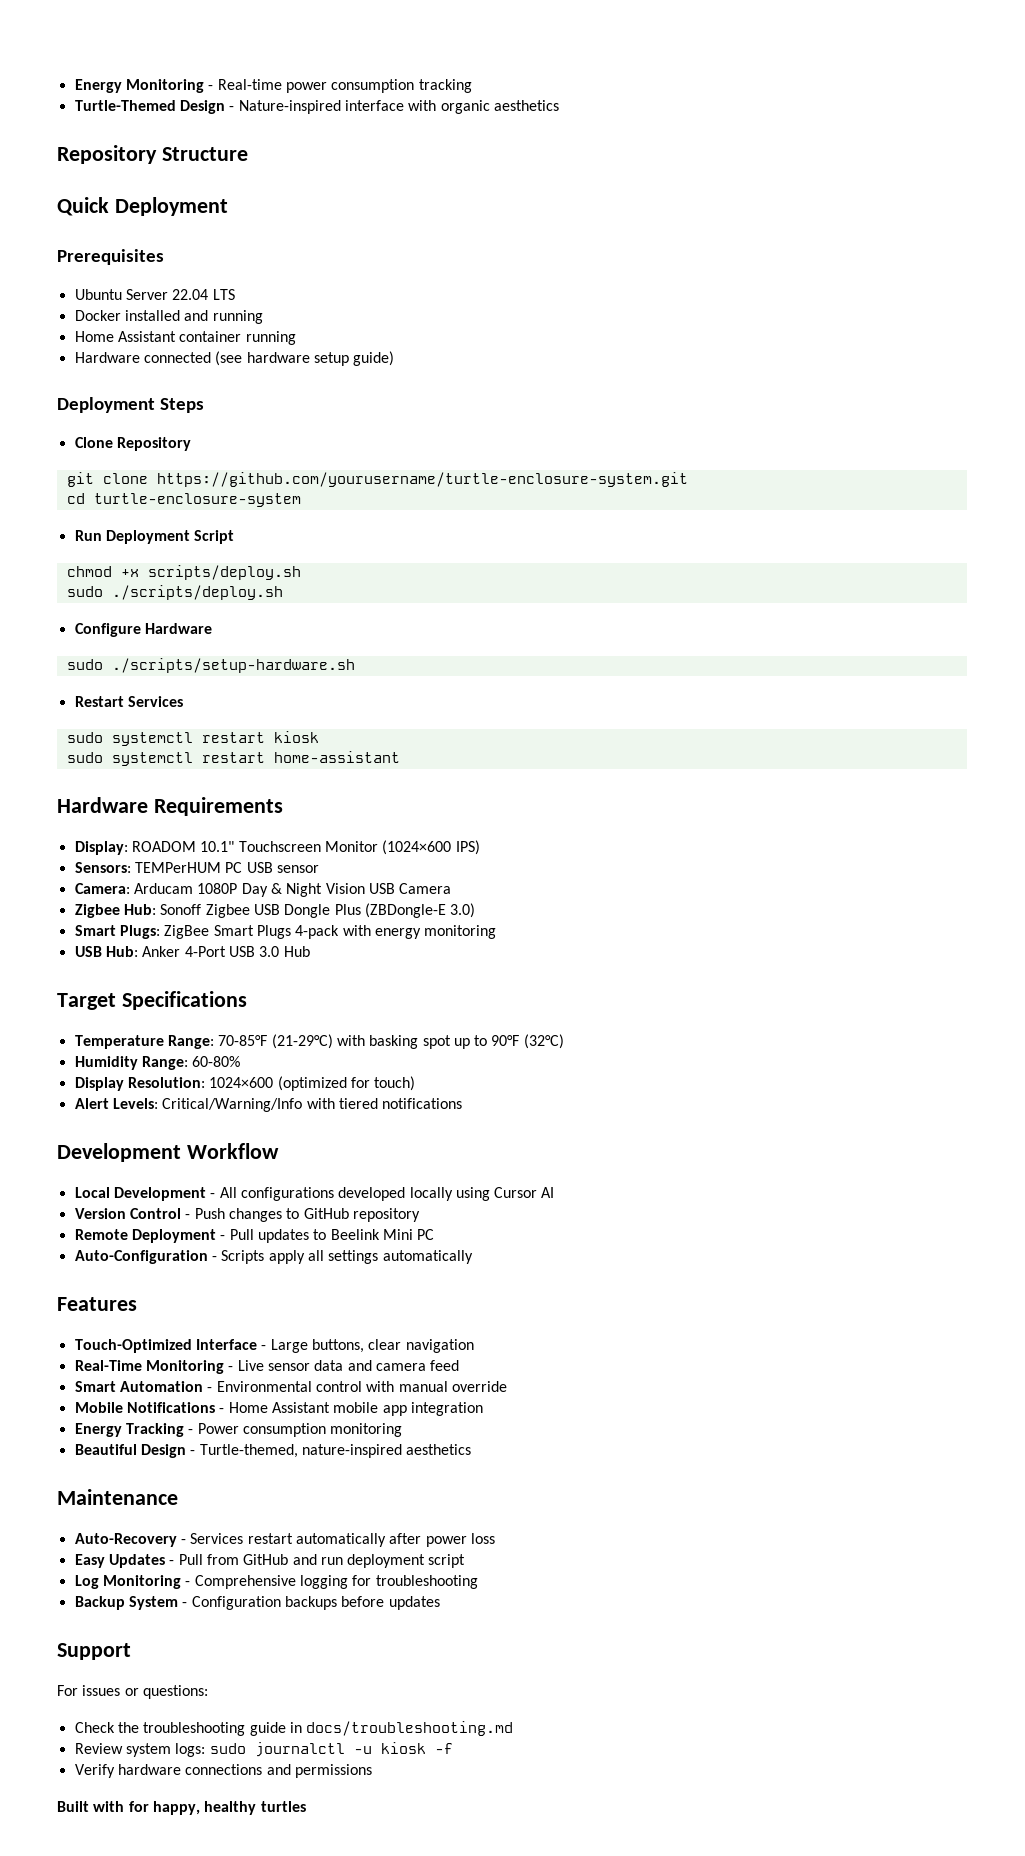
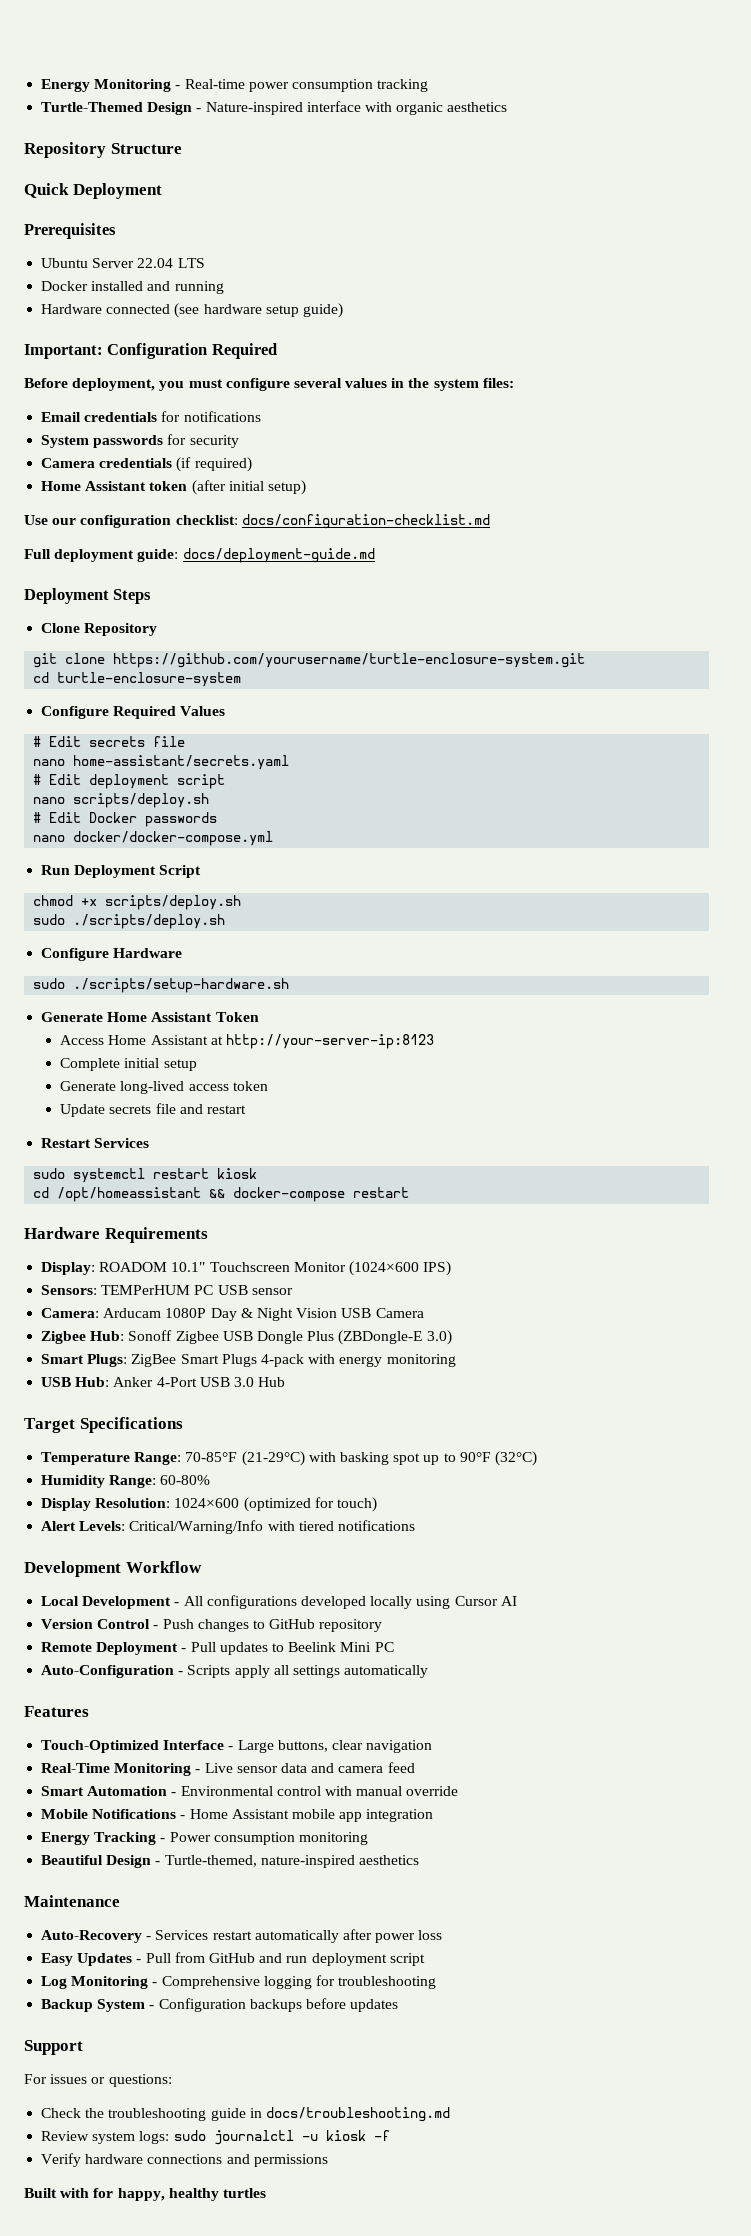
- Home Assistant container running
+ Important: Configuration Required
+ Before deployment, you must configure several values in the system files:
+ Email credentials for notifications
+ System passwords for security
+ Camera credentials (if required)
+ Home Assistant token (after initial setup)
+ Use our configuration checklist: docs/configuration-checklist.md
+ Full deployment guide: docs/deployment-guide.md
+ Configure Required Values
+ # Edit secrets file
+ nano home-assistant/secrets.yaml
+ # Edit deployment script
+ nano scripts/deploy.sh
+ # Edit Docker passwords
+ nano docker/docker-compose.yml
+ Generate Home Assistant Token
+ Access Home Assistant at http://your-server-ip:8123
+ Complete initial setup
+ Generate long-lived access token
+ Update secrets file and restart
- sudo systemctl restart home-assistant
+ cd /opt/homeassistant && docker-compose restart

